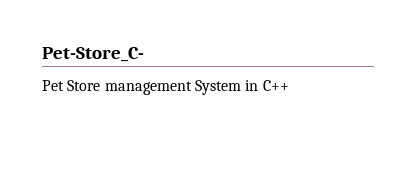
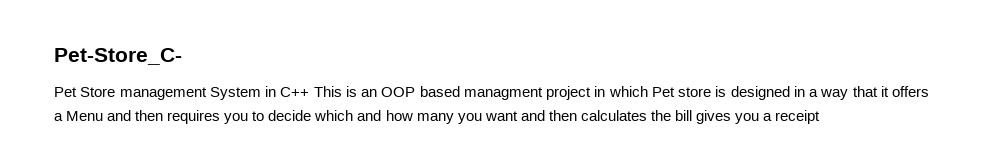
- Pet Store management System in C++
+ Pet Store management System in C++ This is an OOP based managment project in which Pet store is designed in a way that it offers a Menu and then requires you to decide which and how many you want and then calculates the bill gives you a receipt

